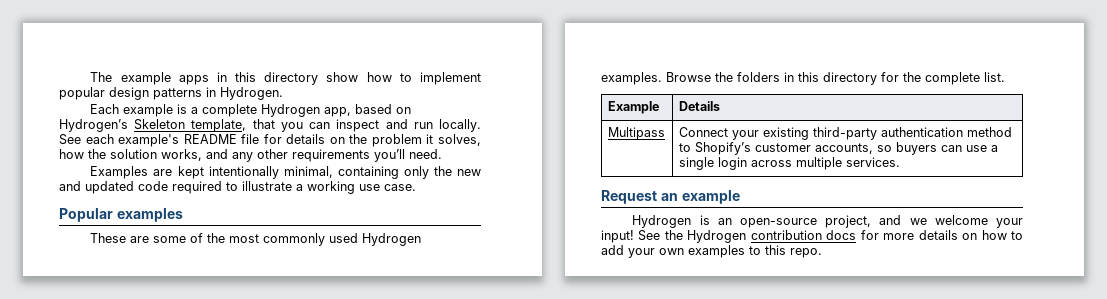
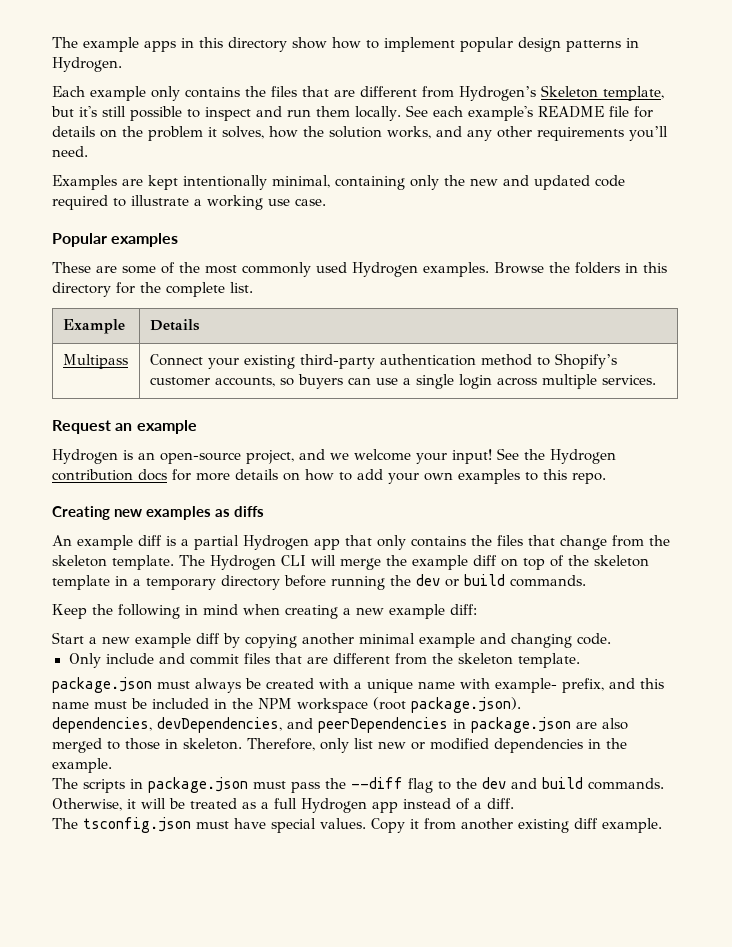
- Each example is a complete Hydrogen app, based on Hydrogen’s Skeleton template, that you can inspect and run locally.
+ Each example only contains the files that are different from Hydrogen’s Skeleton template, but it's still possible to inspect and run them locally.
+ Creating new examples as diffs
+ An example diff is a partial Hydrogen app that only contains the files that change from the skeleton template. The Hydrogen CLI will merge the example diff on top of the skeleton template in a temporary directory before running the dev or build commands.
+ Keep the following in mind when creating a new example diff:
+ Start a new example diff by copying another minimal example and changing code.
+ Only include and commit files that are different from the skeleton template.
+ package.json must always be created with a unique name with example- prefix, and this name must be included in the NPM workspace (root package.json).
+ dependencies, devDependencies, and peerDependencies in package.json are also merged to those in skeleton. Therefore, only list new or modified dependencies in the example.
+ The scripts in package.json must pass the --diff flag to the dev and build commands. Otherwise, it will be treated as a full Hydrogen app instead of a diff.
+ The tsconfig.json must have special values. Copy it from another existing diff example.

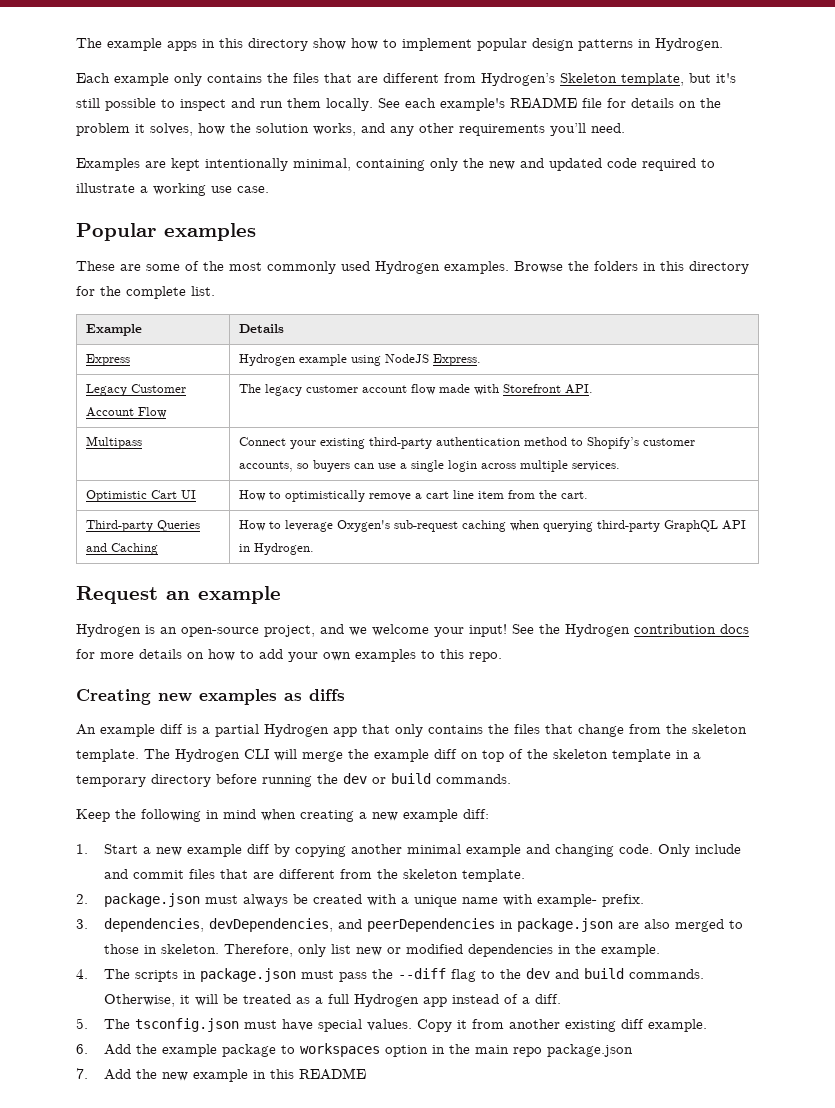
+ Express | Hydrogen example using NodeJS Express.
+ Legacy Customer Account Flow | The legacy customer account flow made with Storefront API.
+ Optimistic Cart UI | How to optimistically remove a cart line item from the cart.
+ Third-party Queries and Caching | How to leverage Oxygen's sub-request caching when querying third-party GraphQL API in Hydrogen.
- Start a new example diff by copying another minimal example and changing code.
- Only include and commit files that are different from the skeleton template.
+ 1. Start a new example diff by copying another minimal example and changing code. Only include and commit files that are different from the skeleton template.
- package.json must always be created with a unique name with example- prefix, and this name must be included in the NPM workspace (root package.json).
- dependencies, devDependencies, and peerDependencies in package.json are also merged to those in skeleton.
+ 2. package.json must always be created with a unique name with example- prefix.
+ 3. dependencies, devDependencies, and peerDependencies in package.json are also merged to those in skeleton.
- The scripts in package.json must pass the --diff flag to the dev and build commands.
+ 4. The scripts in package.json must pass the --diff flag to the dev and build commands.
- The tsconfig.json must have special values.
+ 5. The tsconfig.json must have special values.
+ 6. Add the example package to workspaces option in the main repo package.json
+ 7. Add the new example in this README

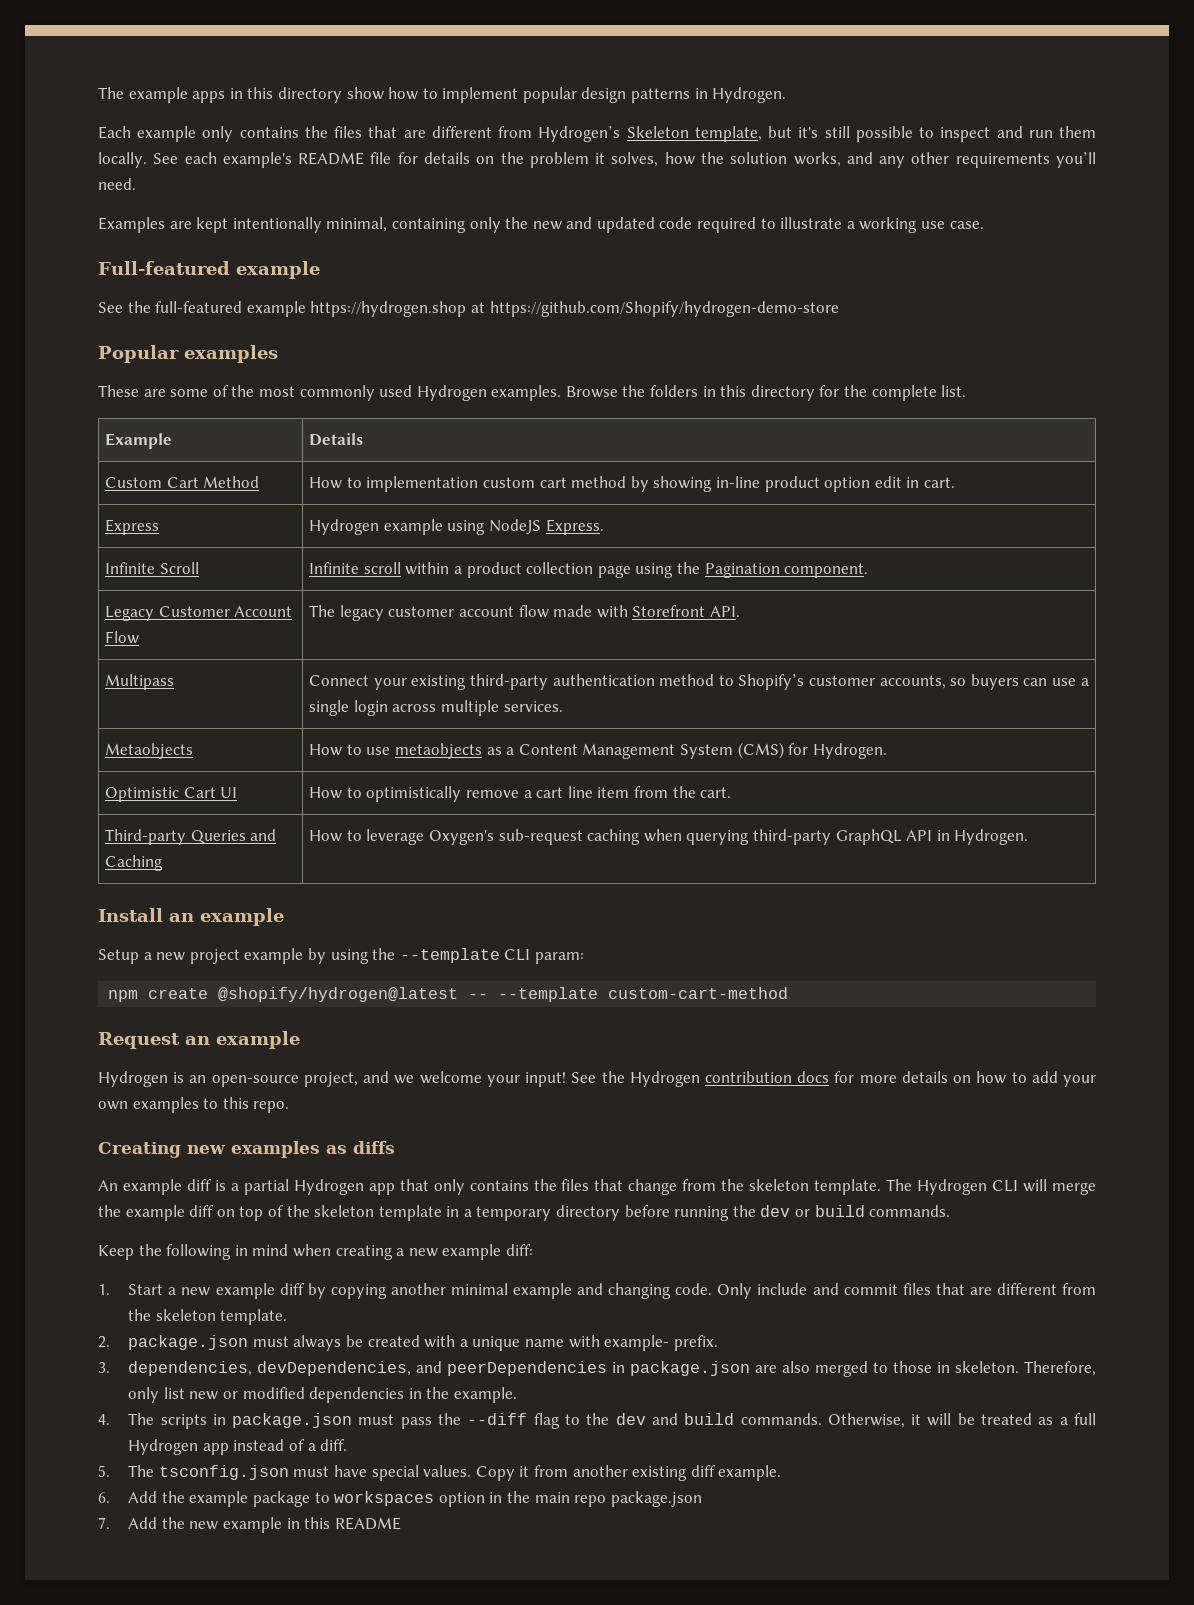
+ Full-featured example
+ See the full-featured example https://hydrogen.shop at https://github.com/Shopify/hydrogen-demo-store
+ Custom Cart Method | How to implementation custom cart method by showing in-line product option edit in cart.
+ Infinite Scroll | Infinite scroll within a product collection page using the Pagination component.
+ Metaobjects | How to use metaobjects as a Content Management System (CMS) for Hydrogen.
+ Install an example
+ Setup a new project example by using the --template CLI param:
+ npm create @shopify/hydrogen@latest -- --template custom-cart-method

